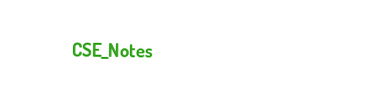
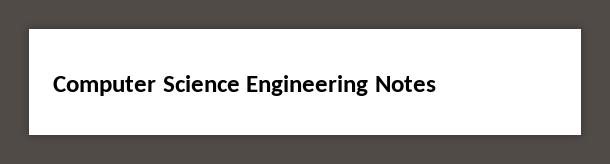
- CSE_Notes
+ Computer Science Engineering Notes

